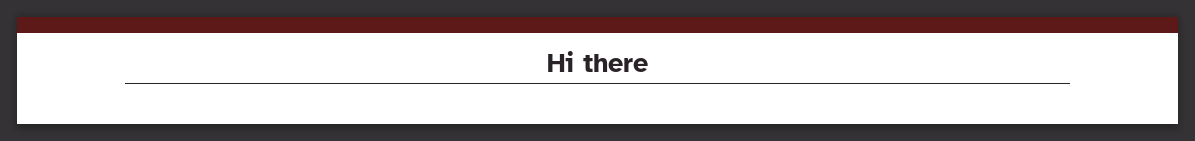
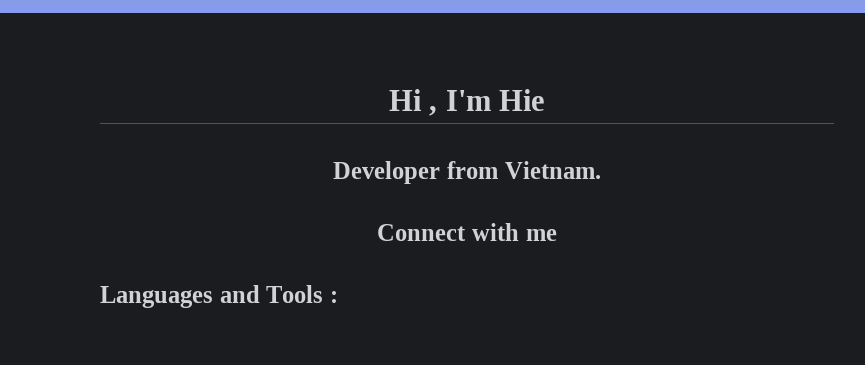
- Hi there
+ Hi , I'm Hie
+ Developer from Vietnam.
+ Connect with me
+ Languages and Tools :

